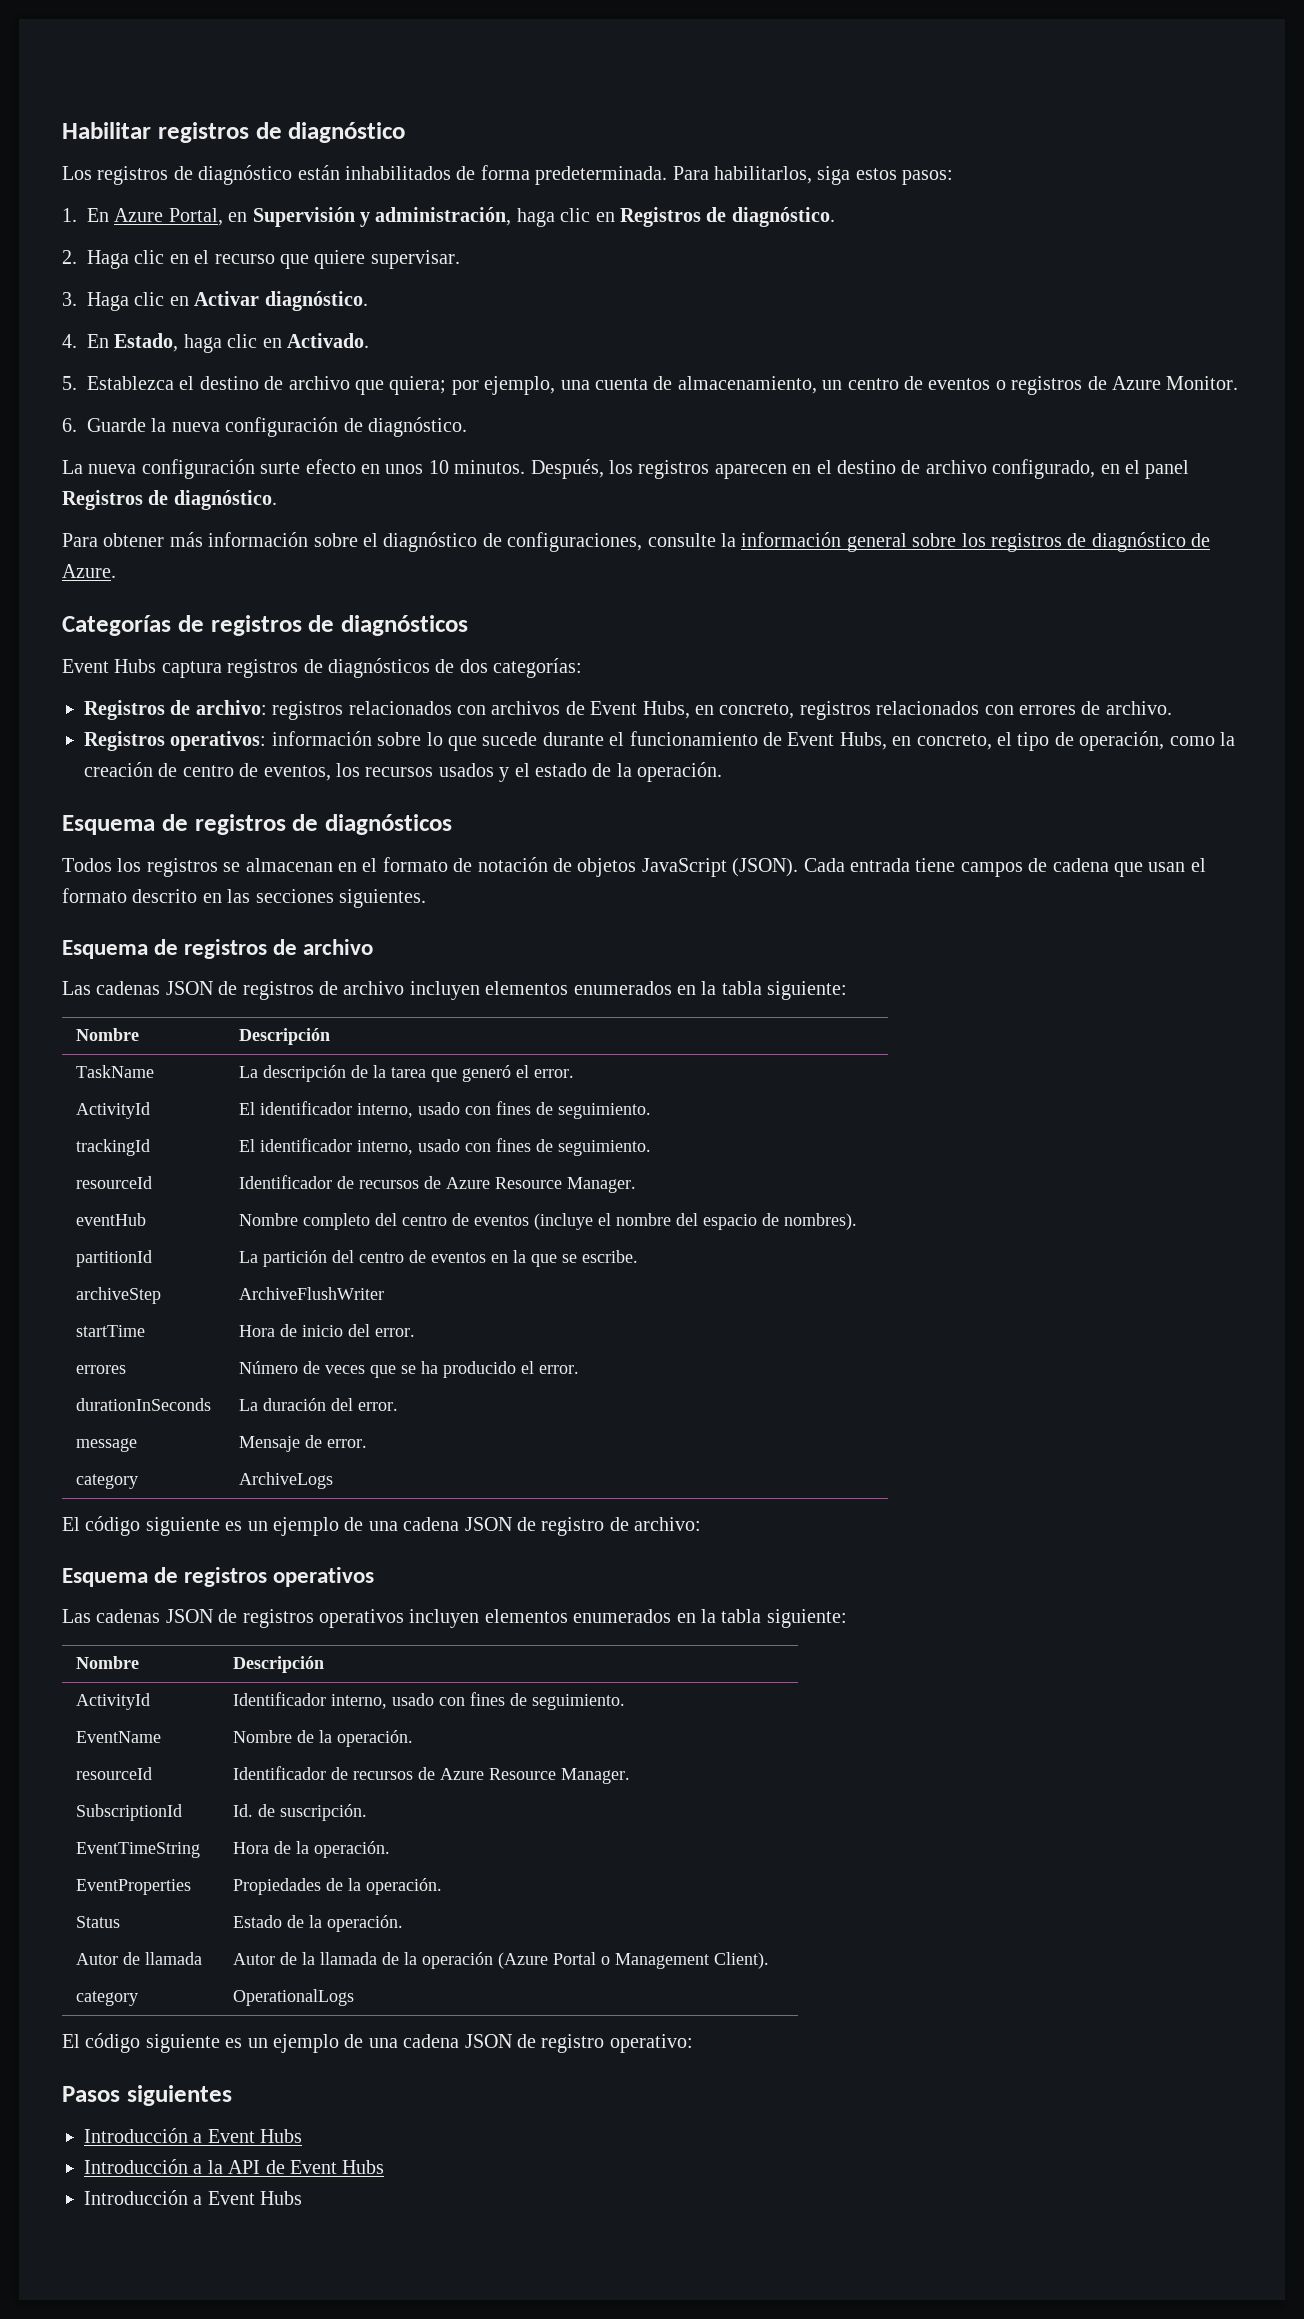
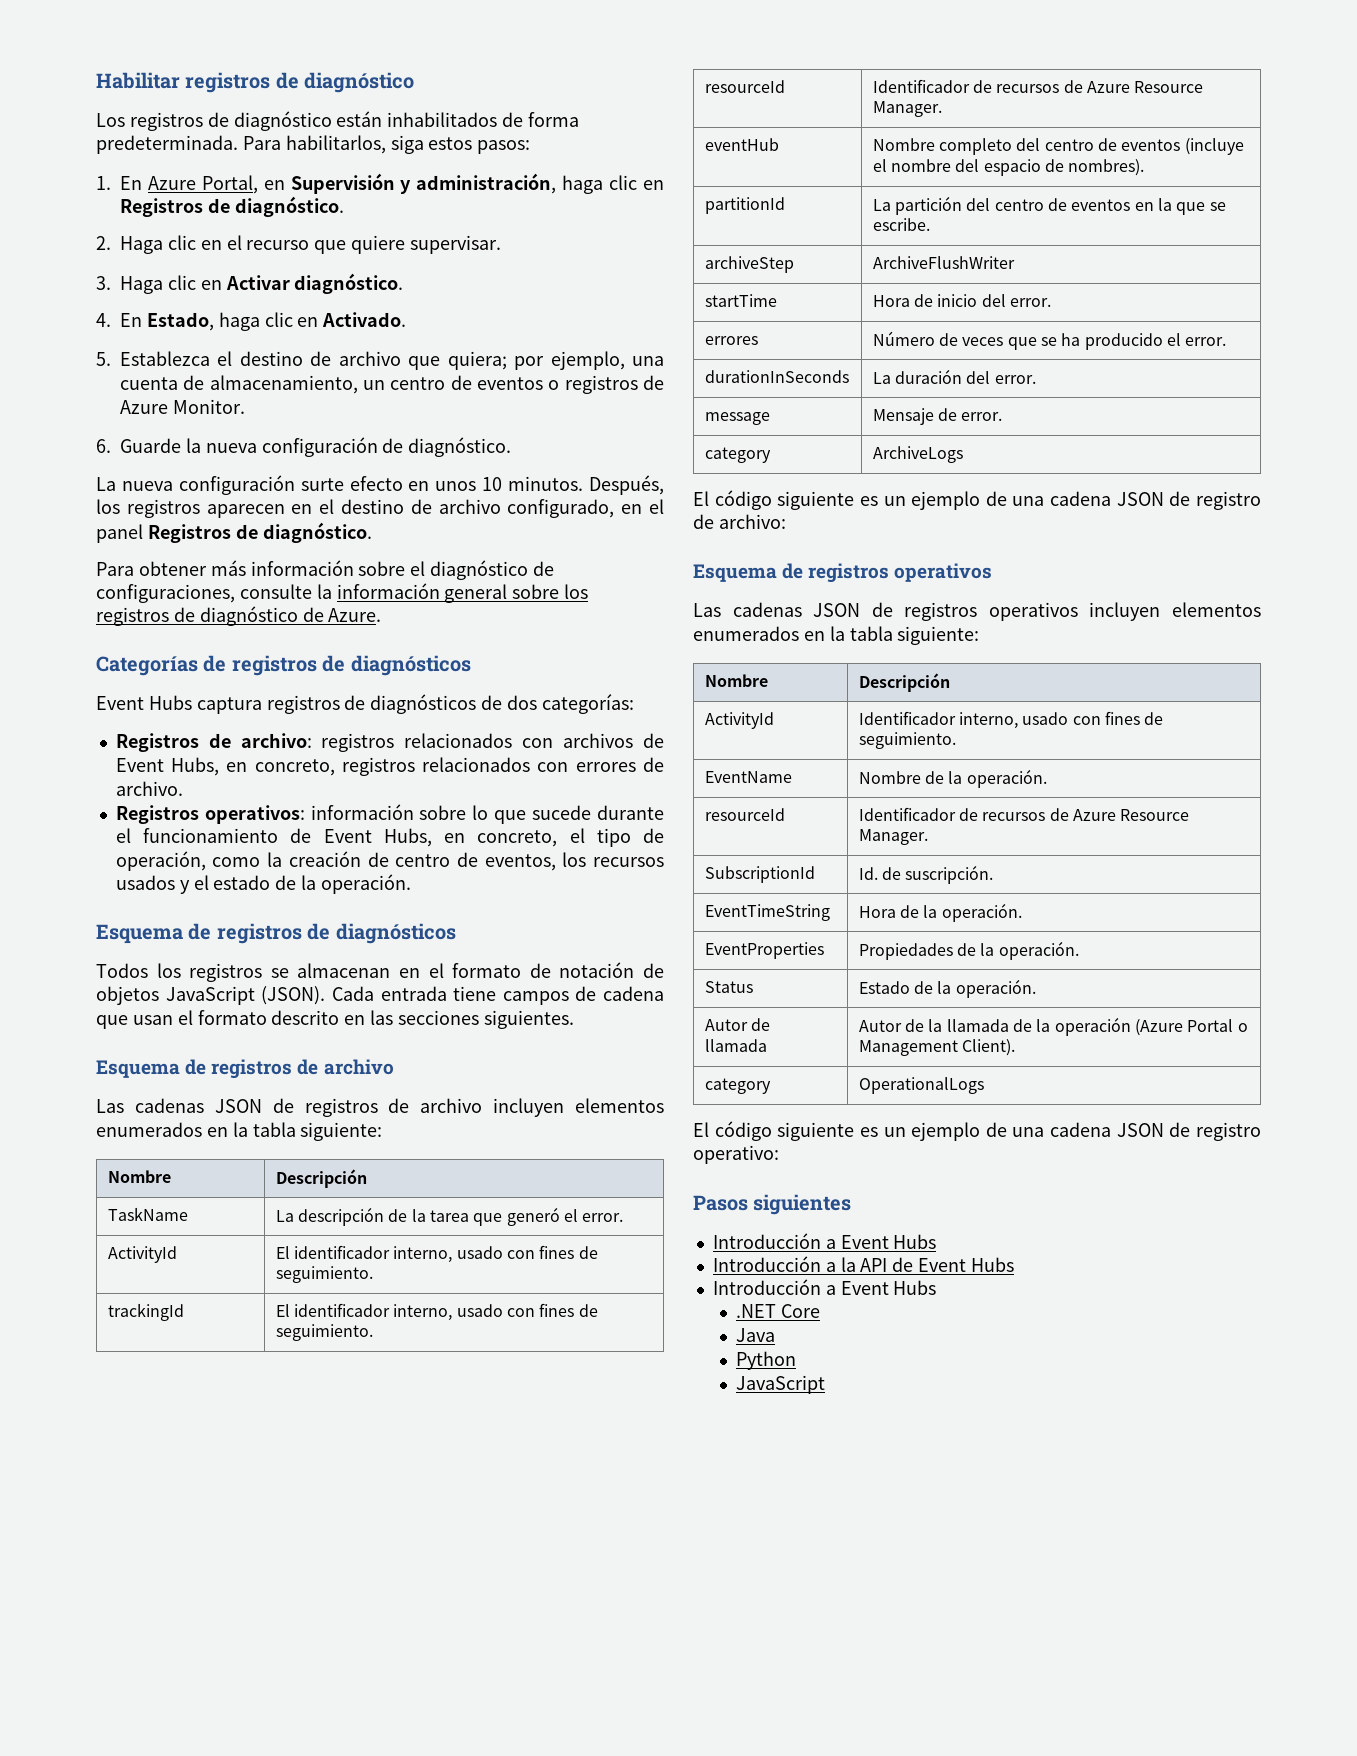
+ .NET Core
+ Java
+ Python
+ JavaScript

